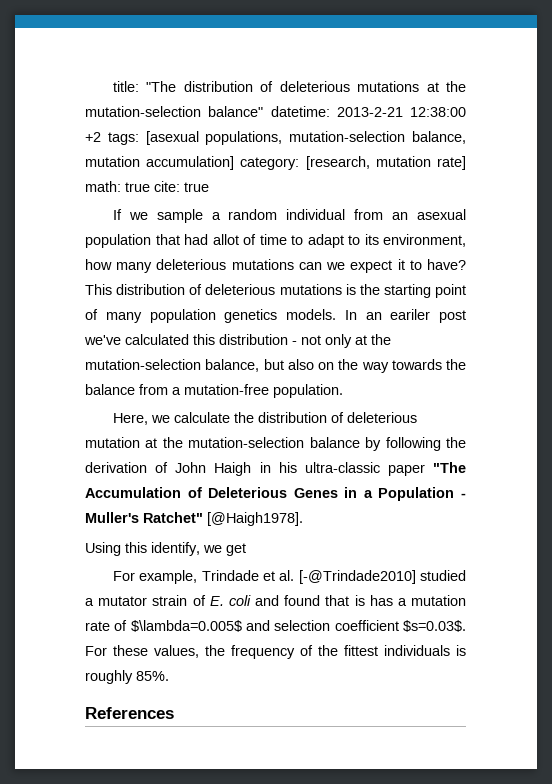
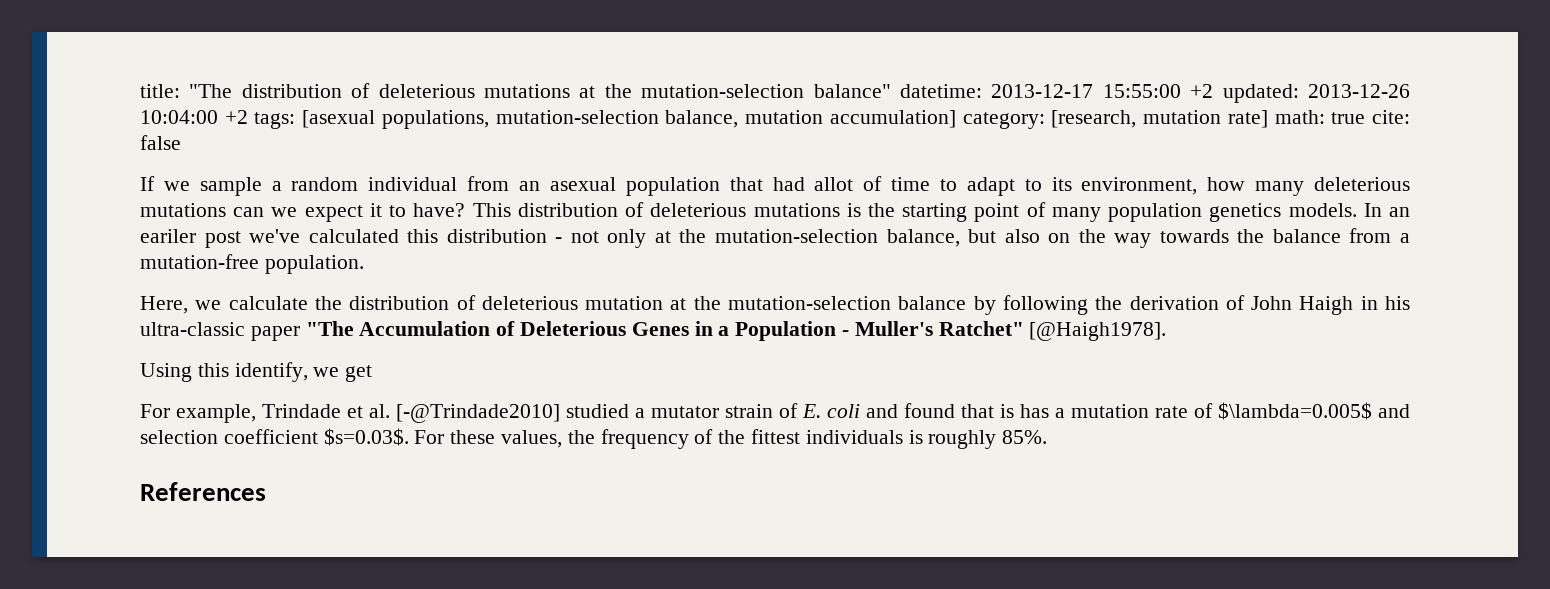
- title: "The distribution of deleterious mutations at the mutation-selection balance" datetime: 2013-2-21 12:38:00 +2 tags: [asexual populations, mutation-selection balance, mutation accumulation] category: [research, mutation rate] math: true cite: true
+ title: "The distribution of deleterious mutations at the mutation-selection balance" datetime: 2013-12-17 15:55:00 +2 updated: 2013-12-26 10:04:00 +2 tags: [asexual populations, mutation-selection balance, mutation accumulation] category: [research, mutation rate] math: true cite: false

